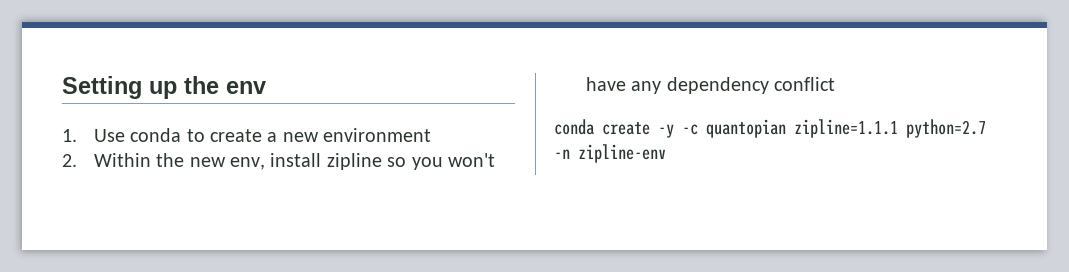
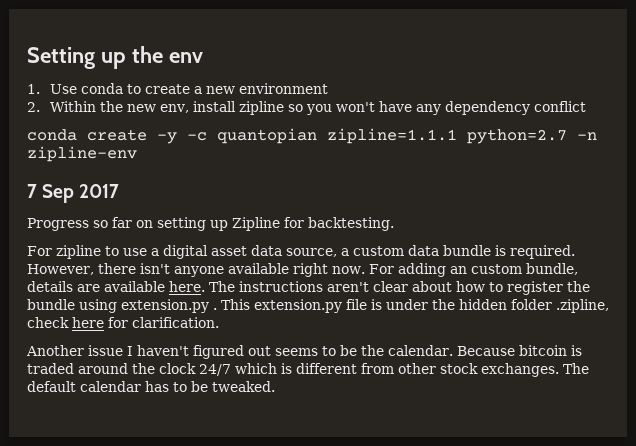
+ 7 Sep 2017
+ Progress so far on setting up Zipline for backtesting.
+ For zipline to use a digital asset data source, a custom data bundle is required. However, there isn't anyone available right now. For adding an custom bundle, details are available here. The instructions aren't clear about how to register the bundle using extension.py . This extension.py file is under the hidden folder .zipline, check here for clarification.
+ Another issue I haven't figured out seems to be the calendar. Because bitcoin is traded around the clock 24/7 which is different from other stock exchanges. The default calendar has to be tweaked.

